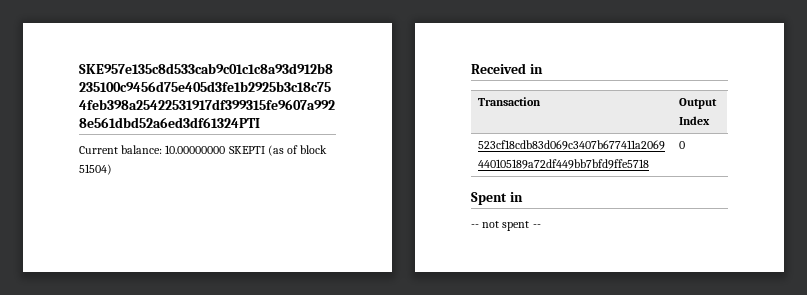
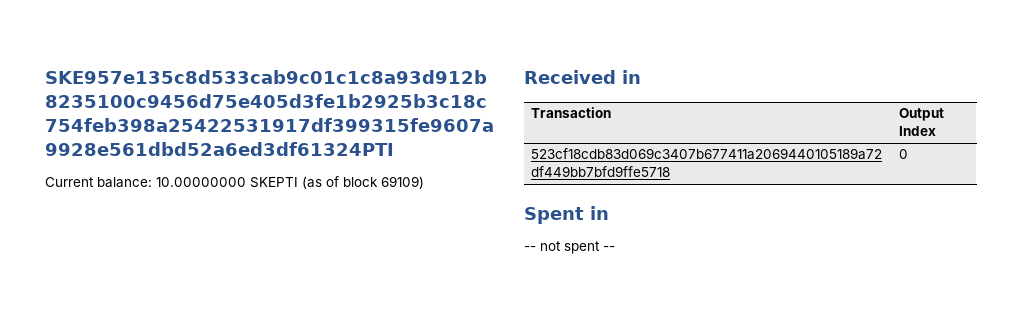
- Current balance: 10.00000000 SKEPTI (as of block 51504)
+ Current balance: 10.00000000 SKEPTI (as of block 69109)

